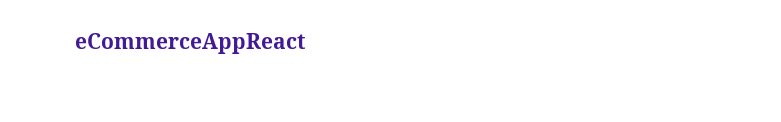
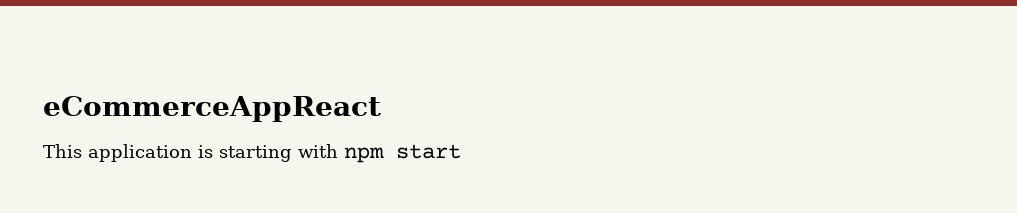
+ This application is starting with npm start

